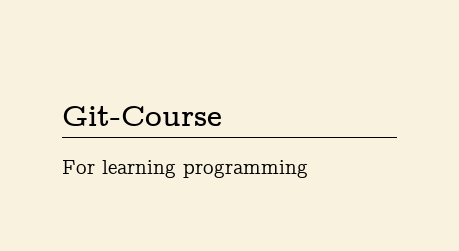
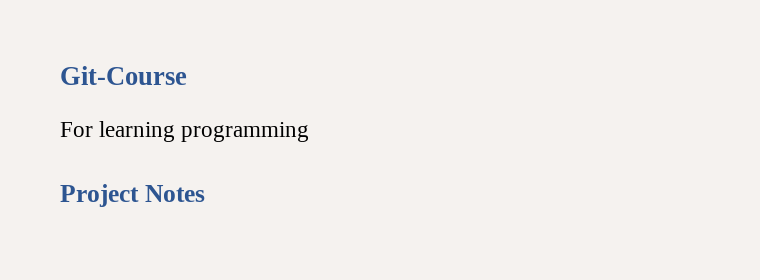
+ Project Notes

